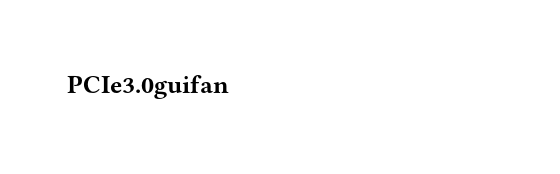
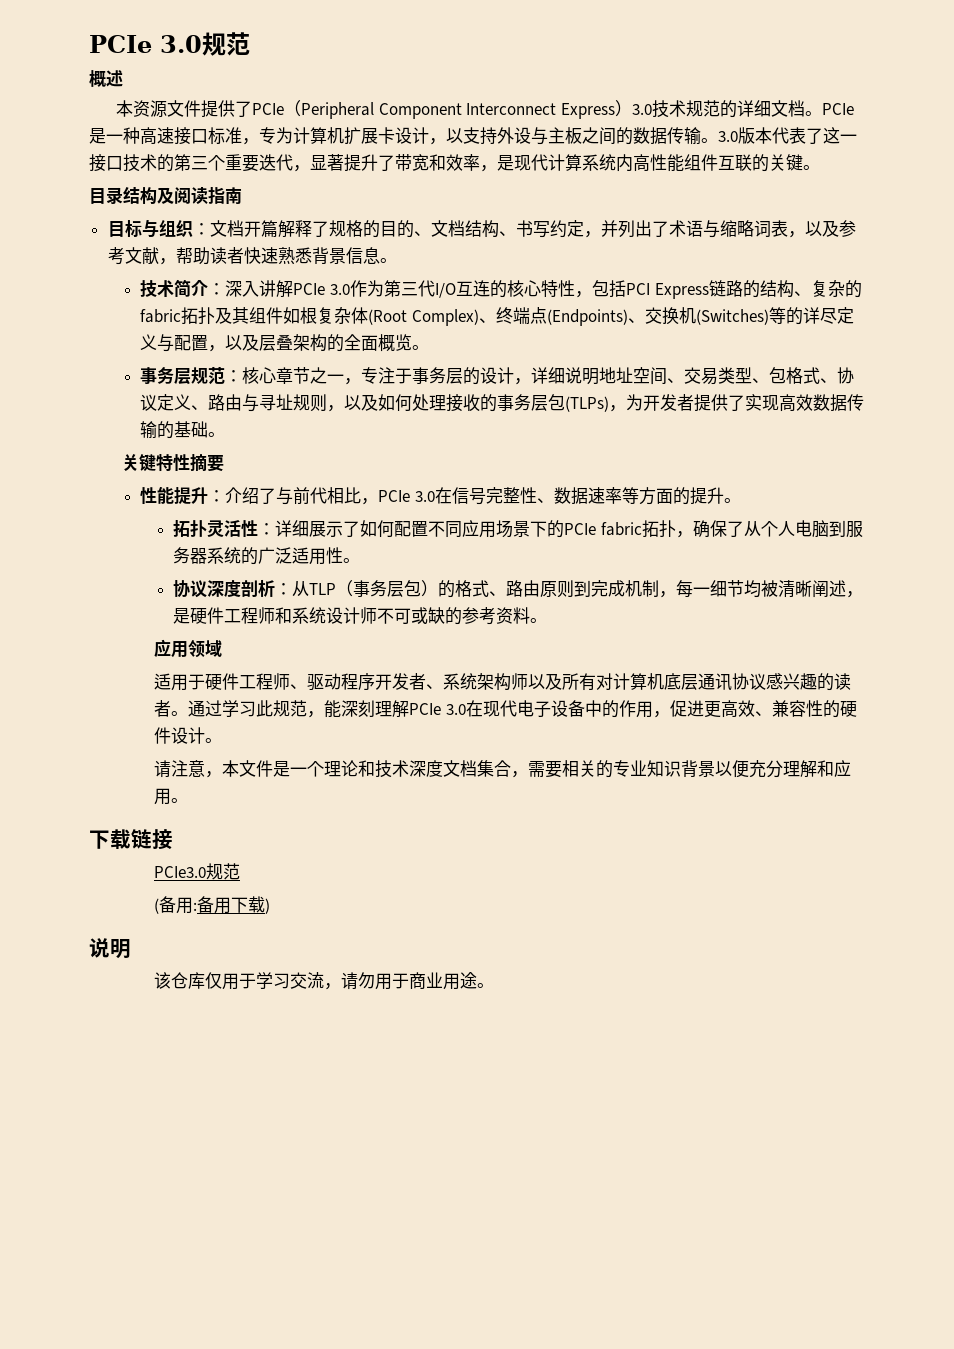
- PCIe3.0guifan
+ PCIe 3.0规范
+ 概述
+ 本资源文件提供了PCIe（Peripheral Component Interconnect Express）3.0技术规范的详细文档。PCIe是一种高速接口标准，专为计算机扩展卡设计，以支持外设与主板之间的数据传输。3.0版本代表了这一接口技术的第三个重要迭代，显著提升了带宽和效率，是现代计算系统内高性能组件互联的关键。
+ 目录结构及阅读指南
+ 目标与组织：文档开篇解释了规格的目的、文档结构、书写约定，并列出了术语与缩略词表，以及参考文献，帮助读者快速熟悉背景信息。
+ 技术简介：深入讲解PCIe 3.0作为第三代I/O互连的核心特性，包括PCI Express链路的结构、复杂的fabric拓扑及其组件如根复杂体(Root Complex)、终端点(Endpoints)、交换机(Switches)等的详尽定义与配置，以及层叠架构的全面概览。
+ 事务层规范：核心章节之一，专注于事务层的设计，详细说明地址空间、交易类型、包格式、协议定义、路由与寻址规则，以及如何处理接收的事务层包(TLPs)，为开发者提供了实现高效数据传输的基础。
+ 关键特性摘要
+ 性能提升：介绍了与前代相比，PCIe 3.0在信号完整性、数据速率等方面的提升。
+ 拓扑灵活性：详细展示了如何配置不同应用场景下的PCIe fabric拓扑，确保了从个人电脑到服务器系统的广泛适用性。
+ 协议深度剖析：从TLP（事务层包）的格式、路由原则到完成机制，每一细节均被清晰阐述，是硬件工程师和系统设计师不可或缺的参考资料。
+ 应用领域
+ 适用于硬件工程师、驱动程序开发者、系统架构师以及所有对计算机底层通讯协议感兴趣的读者。通过学习此规范，能深刻理解PCIe 3.0在现代电子设备中的作用，促进更高效、兼容性的硬件设计。
+ 请注意，本文件是一个理论和技术深度文档集合，需要相关的专业知识背景以便充分理解和应用。
+ 下载链接
+ PCIe3.0规范
+ (备用:备用下载)
+ 说明
+ 该仓库仅用于学习交流，请勿用于商业用途。

